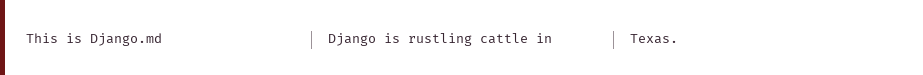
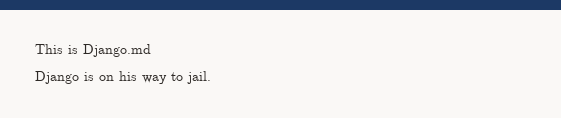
- Django is rustling cattle in Texas.
+ Django is on his way to jail.

